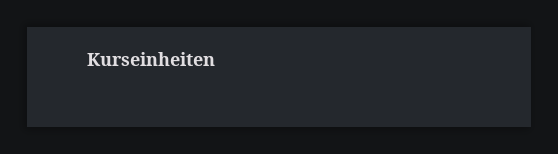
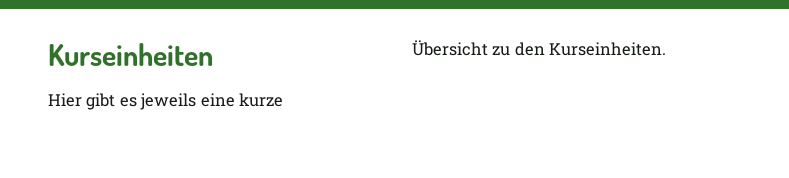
+ Hier gibt es jeweils eine kurze Übersicht zu den Kurseinheiten.

